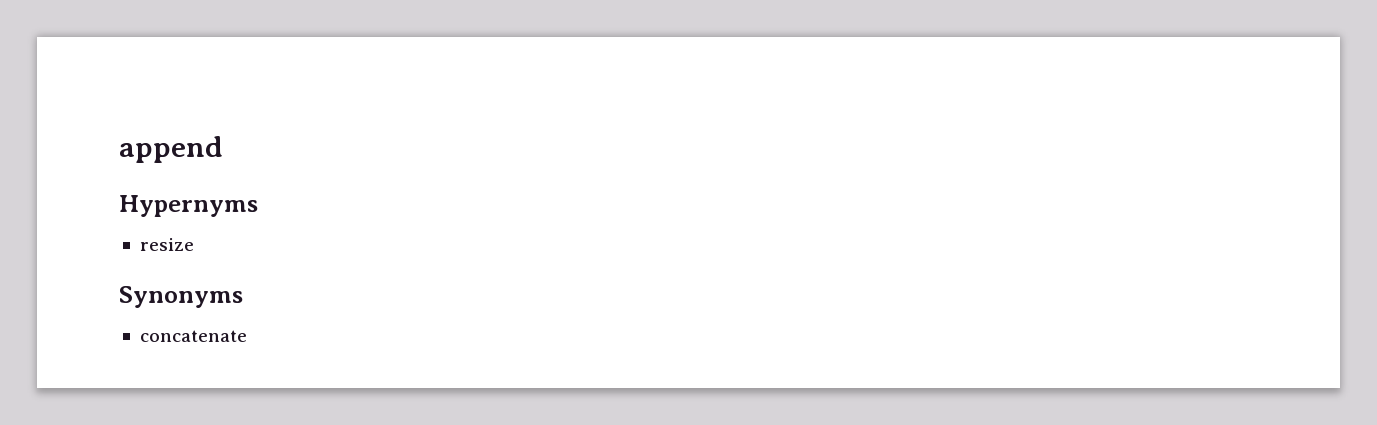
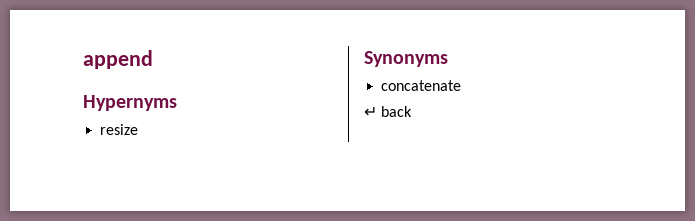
+ ↵ back

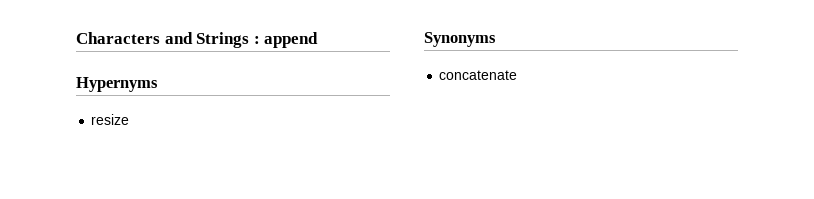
- append
+ Characters and Strings : append
- ↵ back

